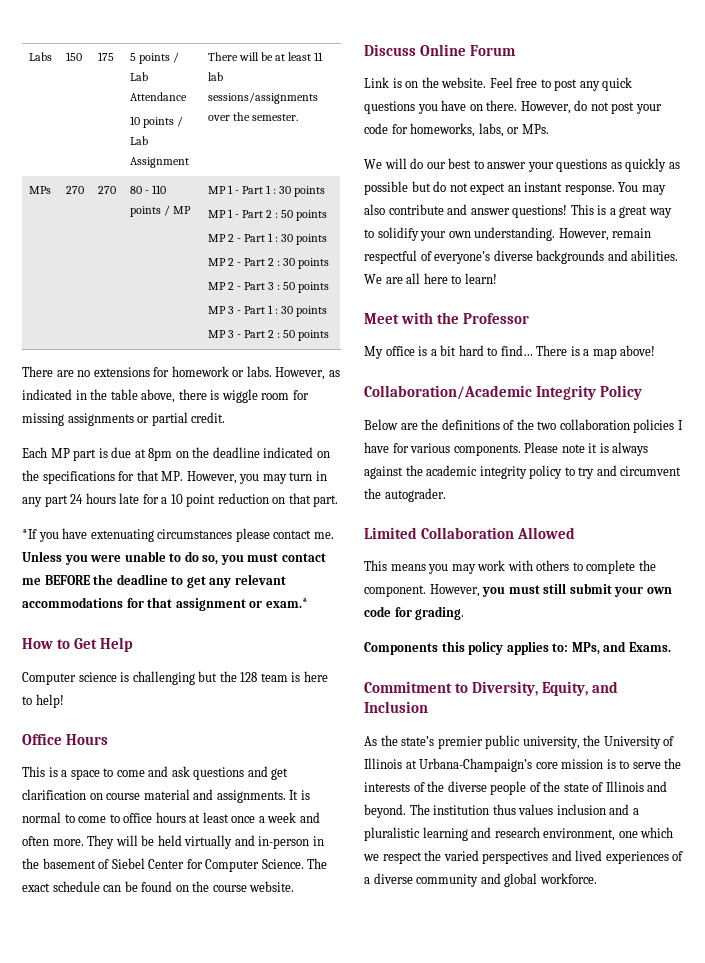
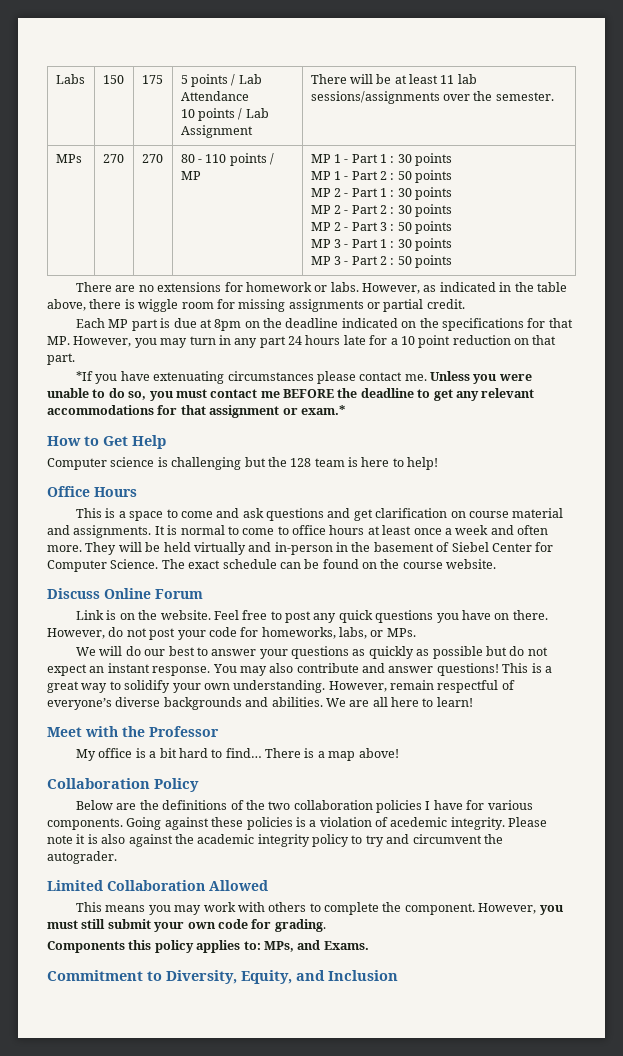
- Collaboration/Academic Integrity Policy
+ Collaboration Policy
+ Going against these policies is a violation of acedemic integrity.
- Please note it is always against the academic integrity policy to try and circumvent the autograder.
+ Please note it is also against the academic integrity policy to try and circumvent the autograder.
- As the state’s premier public university, the University of Illinois at Urbana-Champaign’s core mission is to serve the interests of the diverse people of the state of Illinois and beyond. The institution thus values inclusion and a pluralistic learning and research environment, one which we respect the varied perspectives and lived experiences of a diverse community and global workforce.

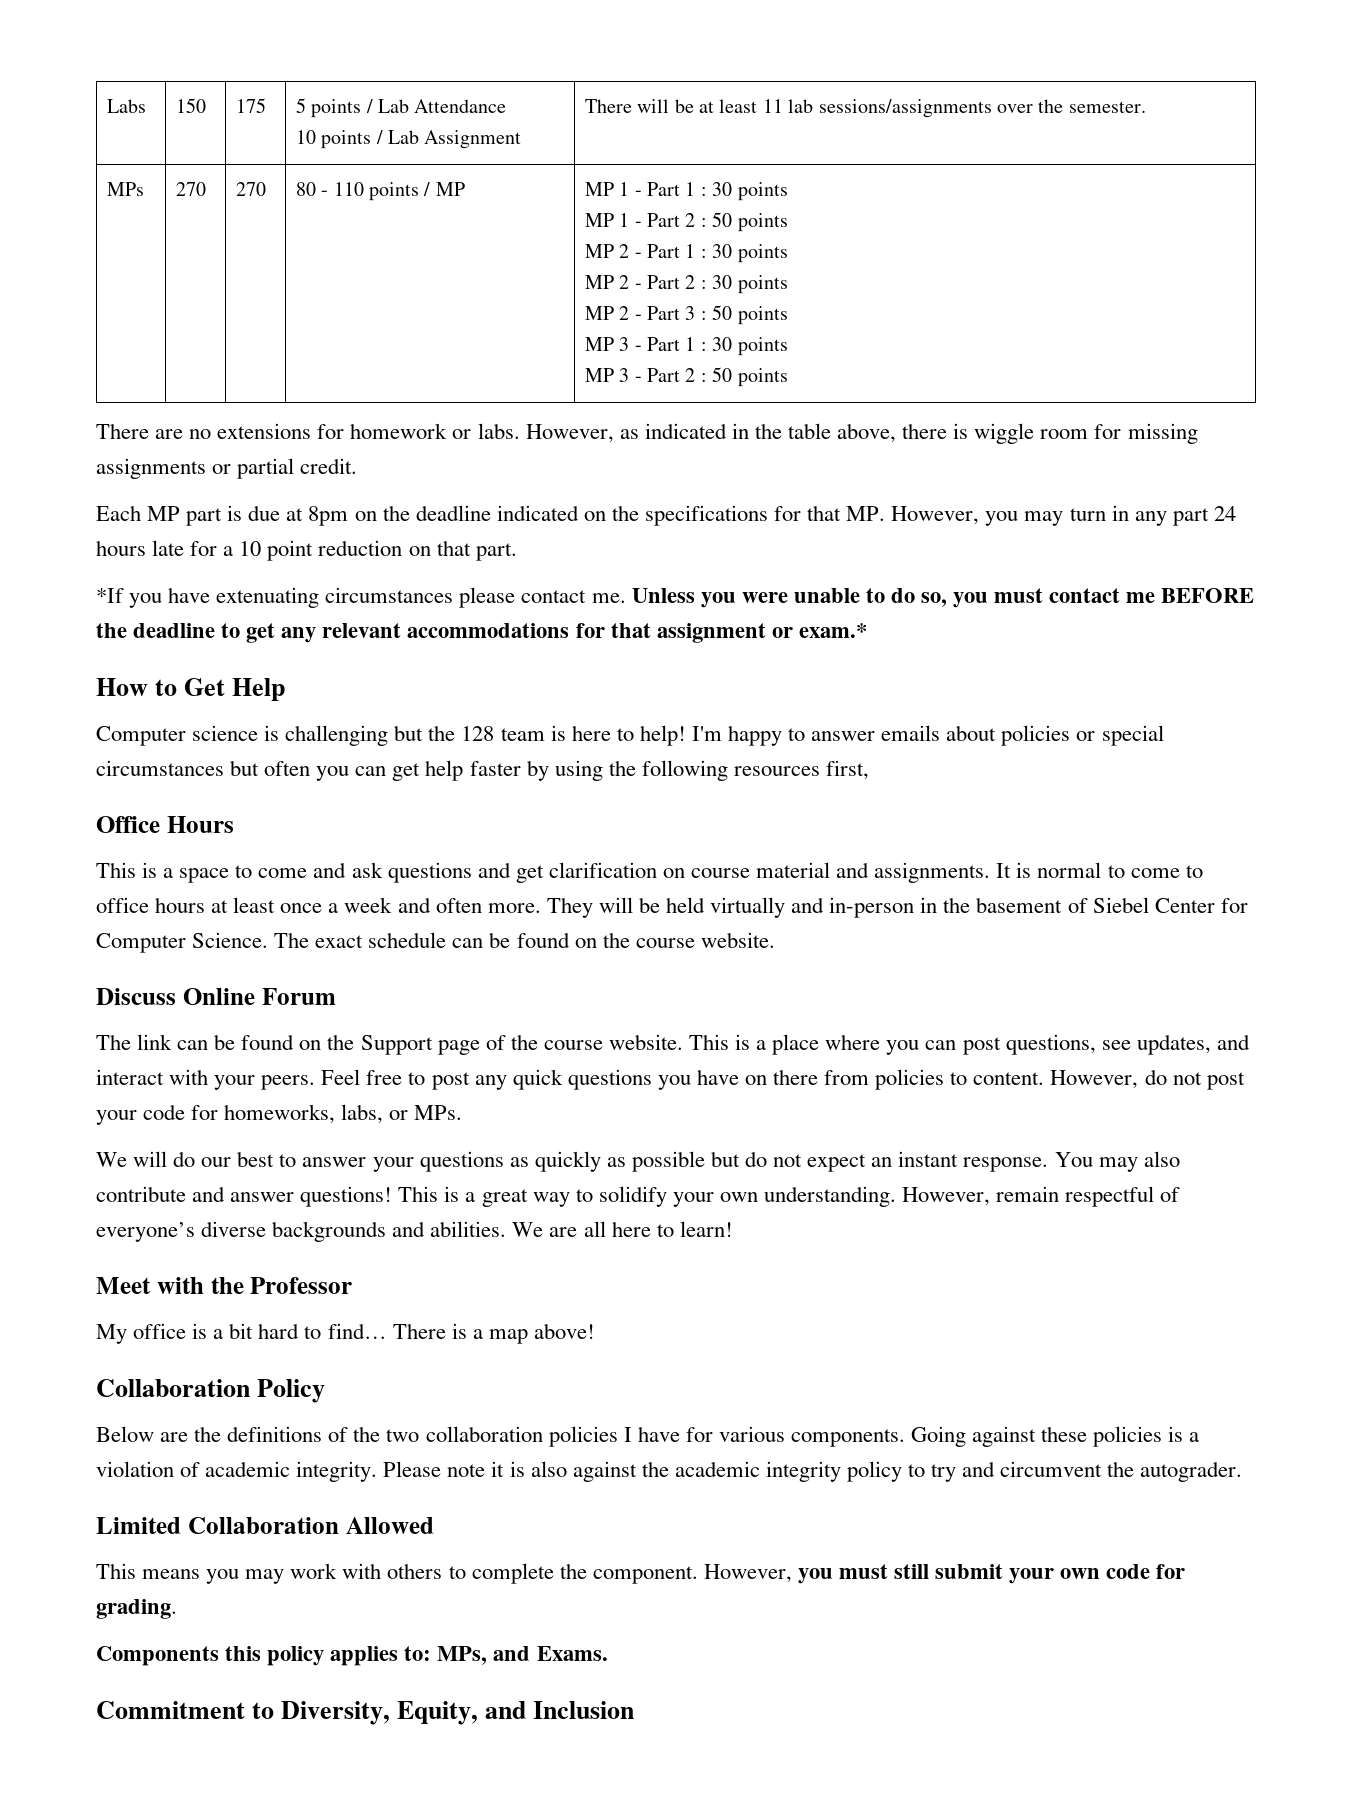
+ I'm happy to answer emails about policies or special circumstances but often you can get help faster by using the following resources first,
- Link is on the website.
+ The link can be found on the Support page of the course website. This is a place where you can post questions, see updates, and interact with your peers.
- Feel free to post any quick questions you have on there.
+ Feel free to post any quick questions you have on there from policies to content.
- Going against these policies is a violation of acedemic integrity.
+ Going against these policies is a violation of academic integrity.

